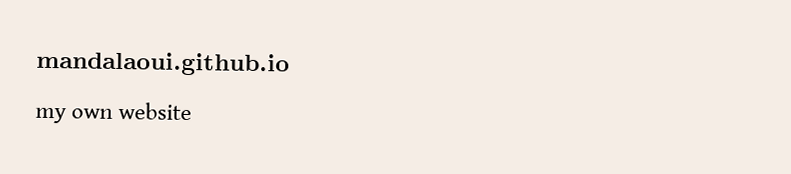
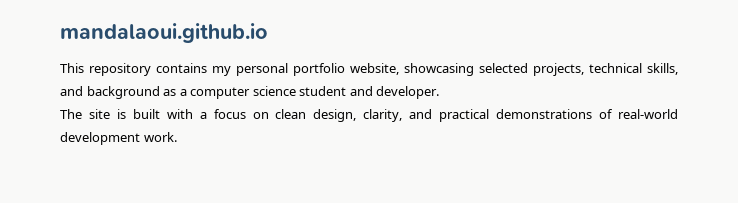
- my own website
+ This repository contains my personal portfolio website, showcasing selected projects, technical skills, and background as a computer science student and developer.
+ The site is built with a focus on clean design, clarity, and practical demonstrations of real-world development work.

